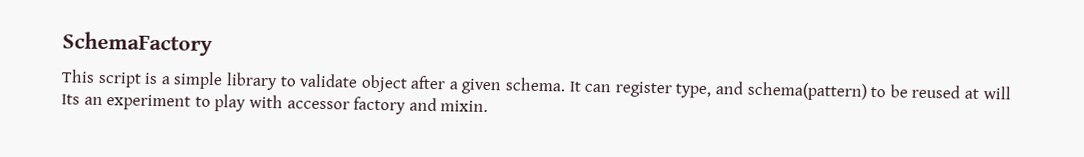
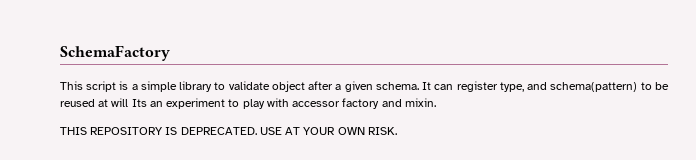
+ THIS REPOSITORY IS DEPRECATED. USE AT YOUR OWN RISK.

